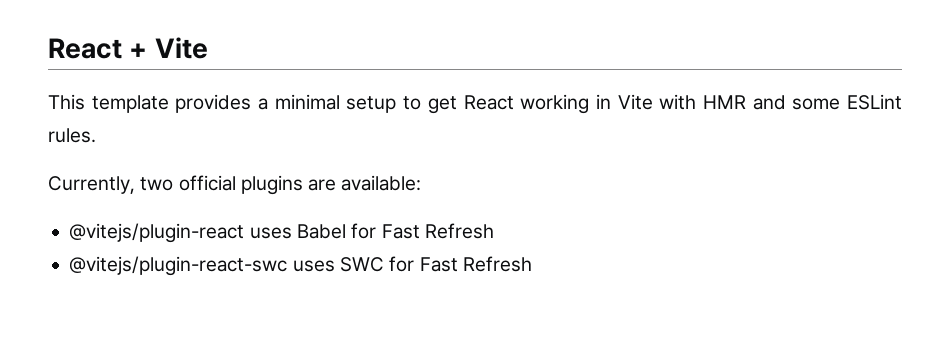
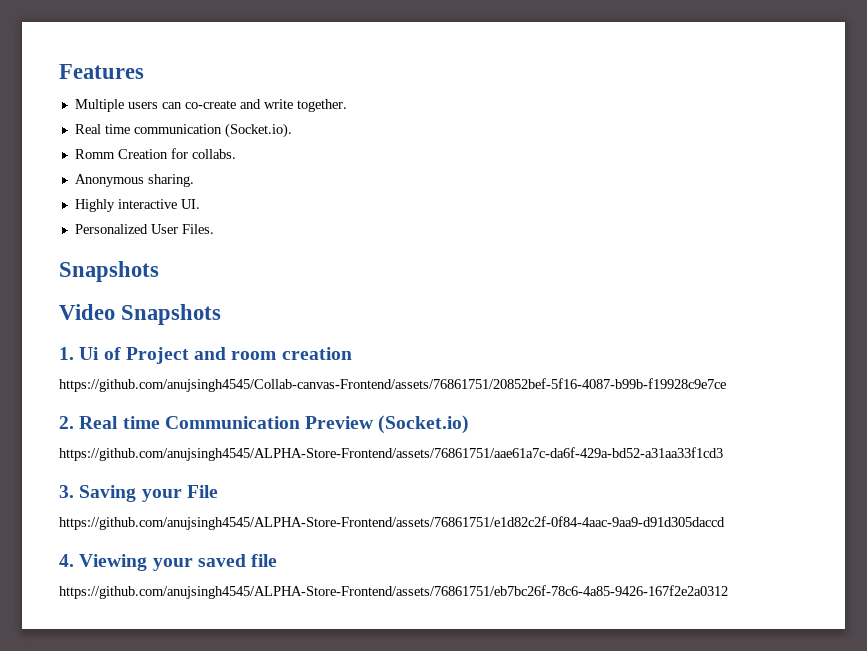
- React + Vite
- This template provides a minimal setup to get React working in Vite with HMR and some ESLint rules.
- Currently, two official plugins are available:
- @vitejs/plugin-react uses Babel for Fast Refresh
- @vitejs/plugin-react-swc uses SWC for Fast Refresh
+ Features
+ Multiple users can co-create and write together.
+ Real time communication (Socket.io).
+ Romm Creation for collabs.
+ Anonymous sharing.
+ Highly interactive UI.
+ Personalized User Files.
+ Snapshots
+ Video Snapshots
+ 1. Ui of Project and room creation
+ https://github.com/anujsingh4545/Collab-canvas-Frontend/assets/76861751/20852bef-5f16-4087-b99b-f19928c9e7ce
+ 2. Real time Communication Preview (Socket.io)
+ https://github.com/anujsingh4545/ALPHA-Store-Frontend/assets/76861751/aae61a7c-da6f-429a-bd52-a31aa33f1cd3
+ 3. Saving your File
+ https://github.com/anujsingh4545/ALPHA-Store-Frontend/assets/76861751/e1d82c2f-0f84-4aac-9aa9-d91d305daccd
+ 4. Viewing your saved file
+ https://github.com/anujsingh4545/ALPHA-Store-Frontend/assets/76861751/eb7bc26f-78c6-4a85-9426-167f2e2a0312

